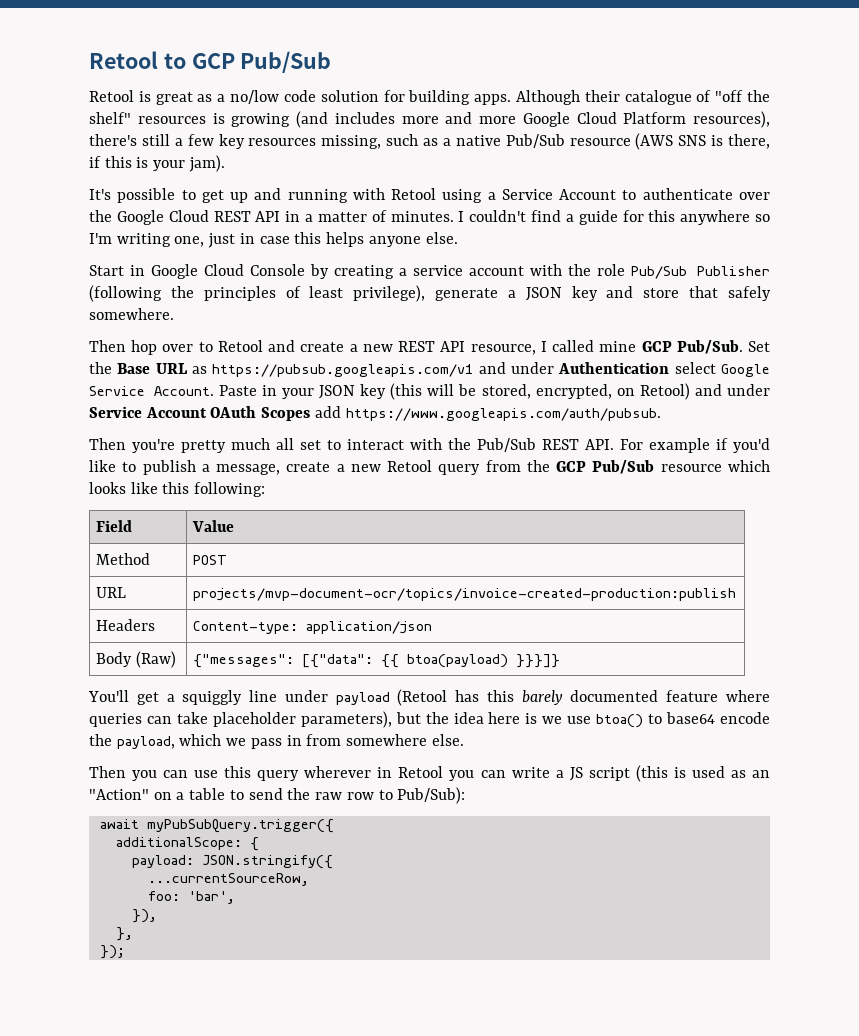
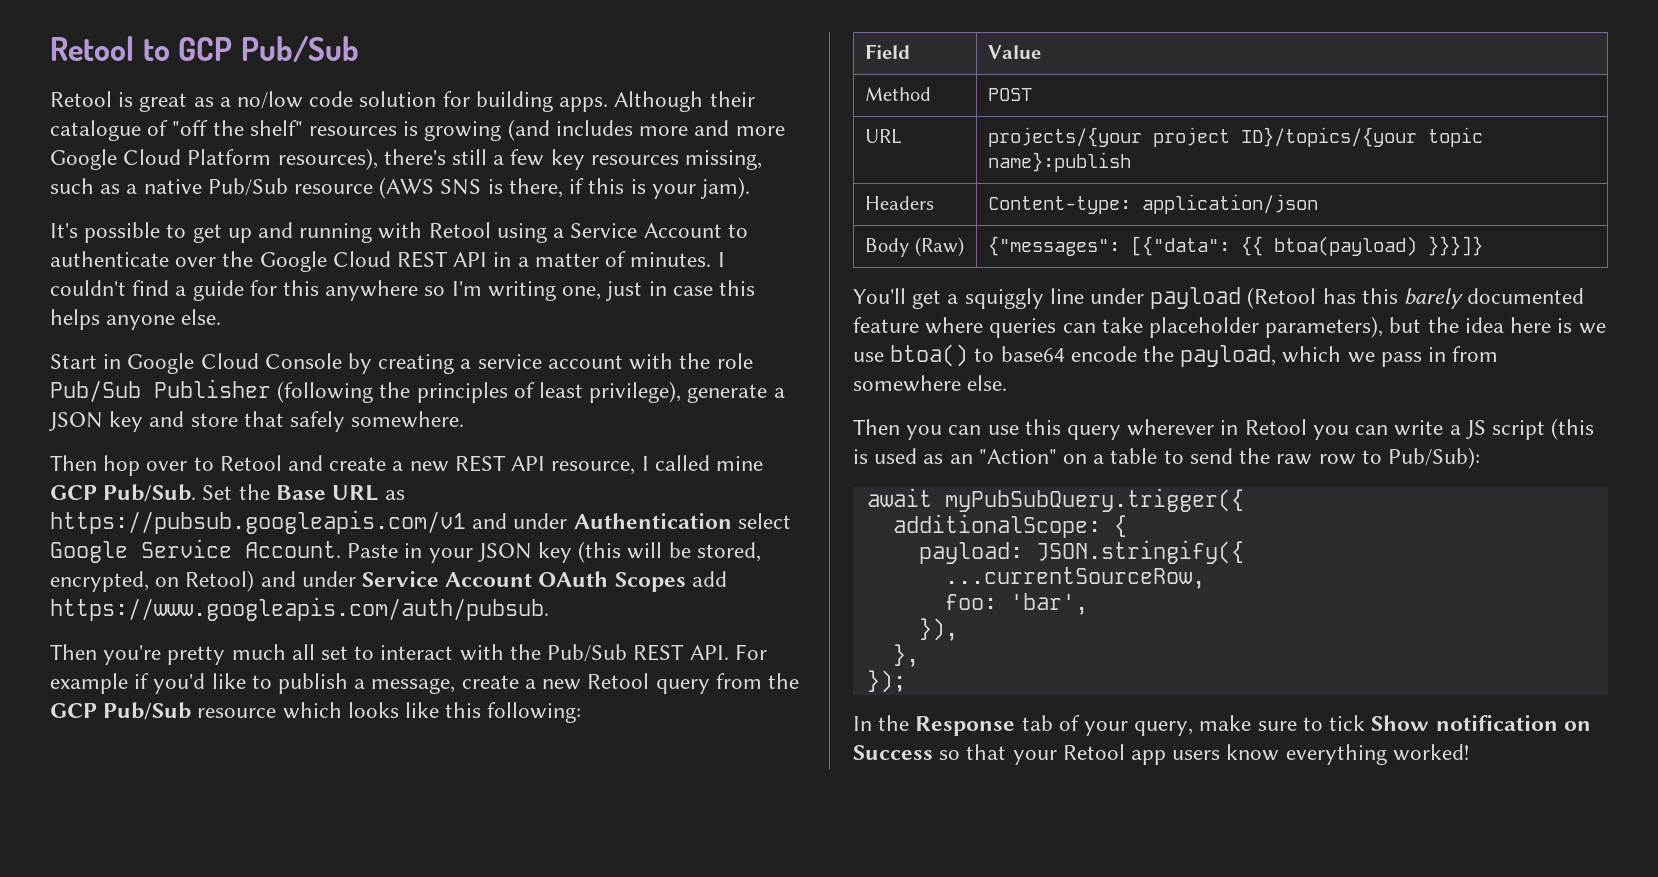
- URL | projects/mvp-document-ocr/topics/invoice-created-production:publish
+ URL | projects/{your project ID}/topics/{your topic name}:publish
+ In the Response tab of your query, make sure to tick Show notification on Success so that your Retool app users know everything worked!

